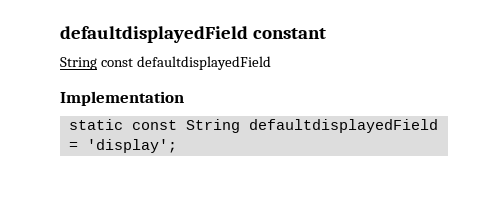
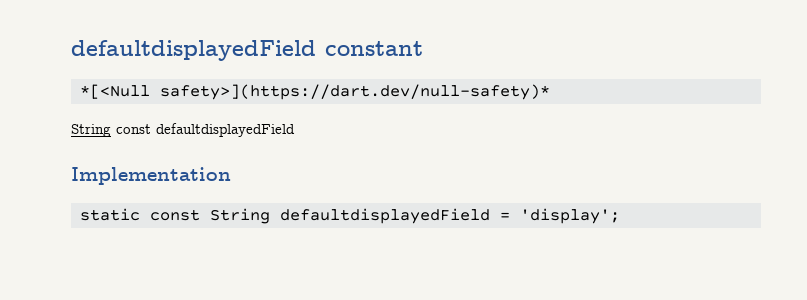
+ *[<Null safety>](https://dart.dev/null-safety)*

